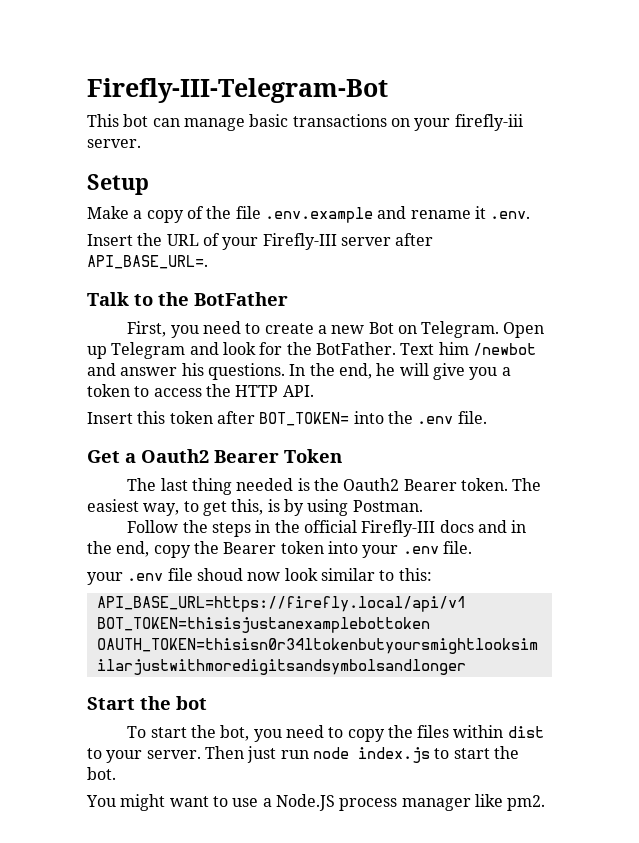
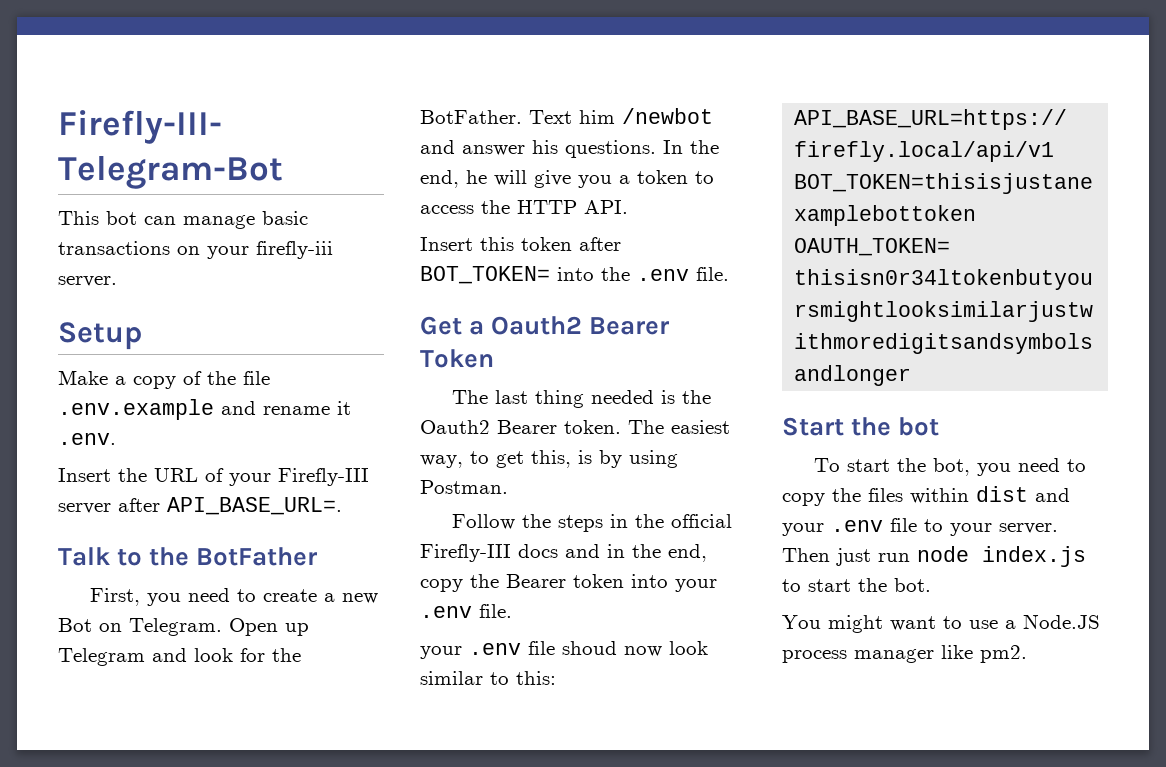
- To start the bot, you need to copy the files within dist to your server.
+ To start the bot, you need to copy the files within dist and your .env file to your server.

